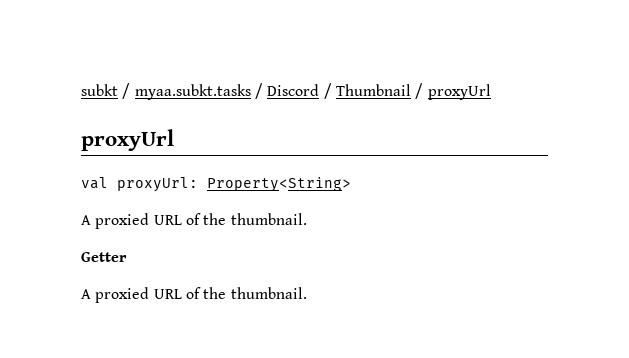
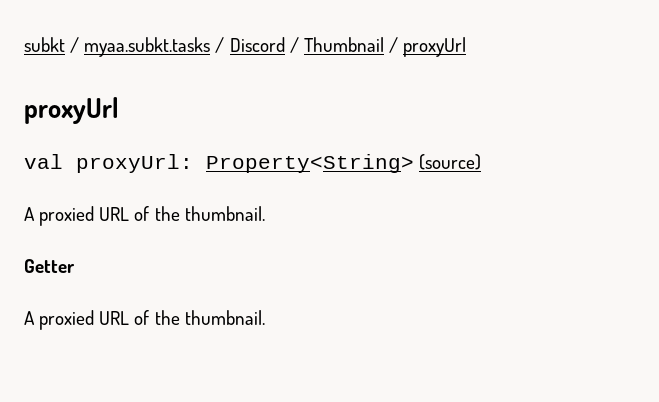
- val proxyUrl: Property<String>
+ val proxyUrl: Property<String> (source)

